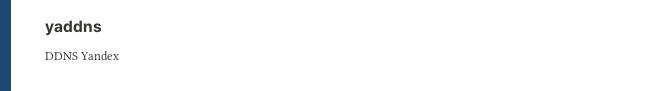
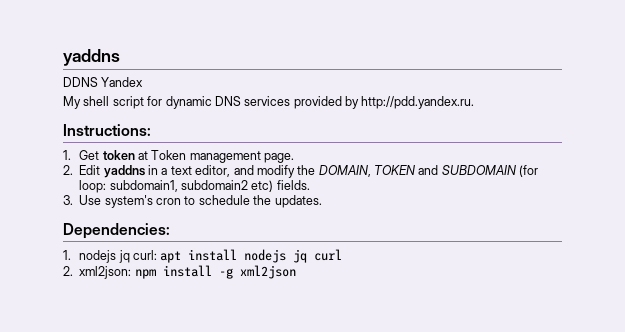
+ My shell script for dynamic DNS services provided by http://pdd.yandex.ru.
+ Instructions:
+ 1. Get token at Token management page.
+ 2. Edit yaddns in a text editor, and modify the DOMAIN, TOKEN and SUBDOMAIN (for loop: subdomain1, subdomain2 etc) fields.
+ 3. Use system's cron to schedule the updates.
+ Dependencies:
+ 1. nodejs jq curl: apt install nodejs jq curl
+ 2. xml2json: npm install -g xml2json

